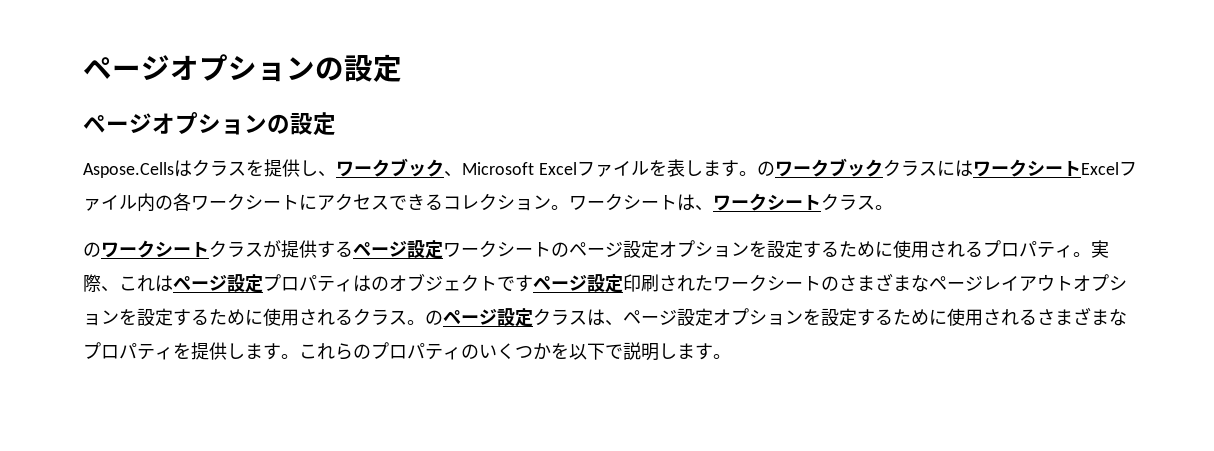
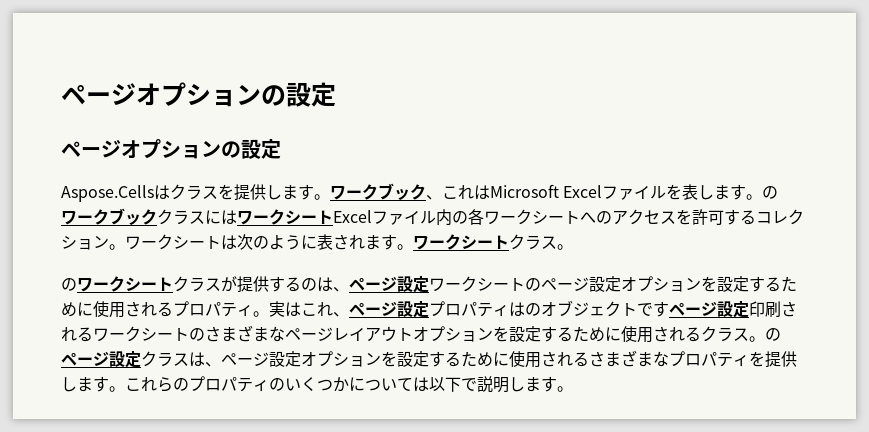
- Aspose.Cellsはクラスを提供し、ワークブック、Microsoft Excelファイルを表します。
+ Aspose.Cellsはクラスを提供します。ワークブック、これはMicrosoft Excelファイルを表します。
- のワークブッククラスにはワークシートExcelファイル内の各ワークシートにアクセスできるコレクション。
+ のワークブッククラスにはワークシートExcelファイル内の各ワークシートへのアクセスを許可するコレクション。
- ワークシートは、ワークシートクラス。
+ ワークシートは次のように表されます。ワークシートクラス。
- のワークシートクラスが提供するページ設定ワークシートのページ設定オプションを設定するために使用されるプロパティ。
+ のワークシートクラスが提供するのは、ページ設定ワークシートのページ設定オプションを設定するために使用されるプロパティ。
- 実際、これはページ設定プロパティはのオブジェクトですページ設定印刷されたワークシートのさまざまなページレイアウトオプションを設定するために使用されるクラス。
+ 実はこれ、ページ設定プロパティはのオブジェクトですページ設定印刷されるワークシートのさまざまなページレイアウトオプションを設定するために使用されるクラス。
- これらのプロパティのいくつかを以下で説明します。
+ これらのプロパティのいくつかについては以下で説明します。

